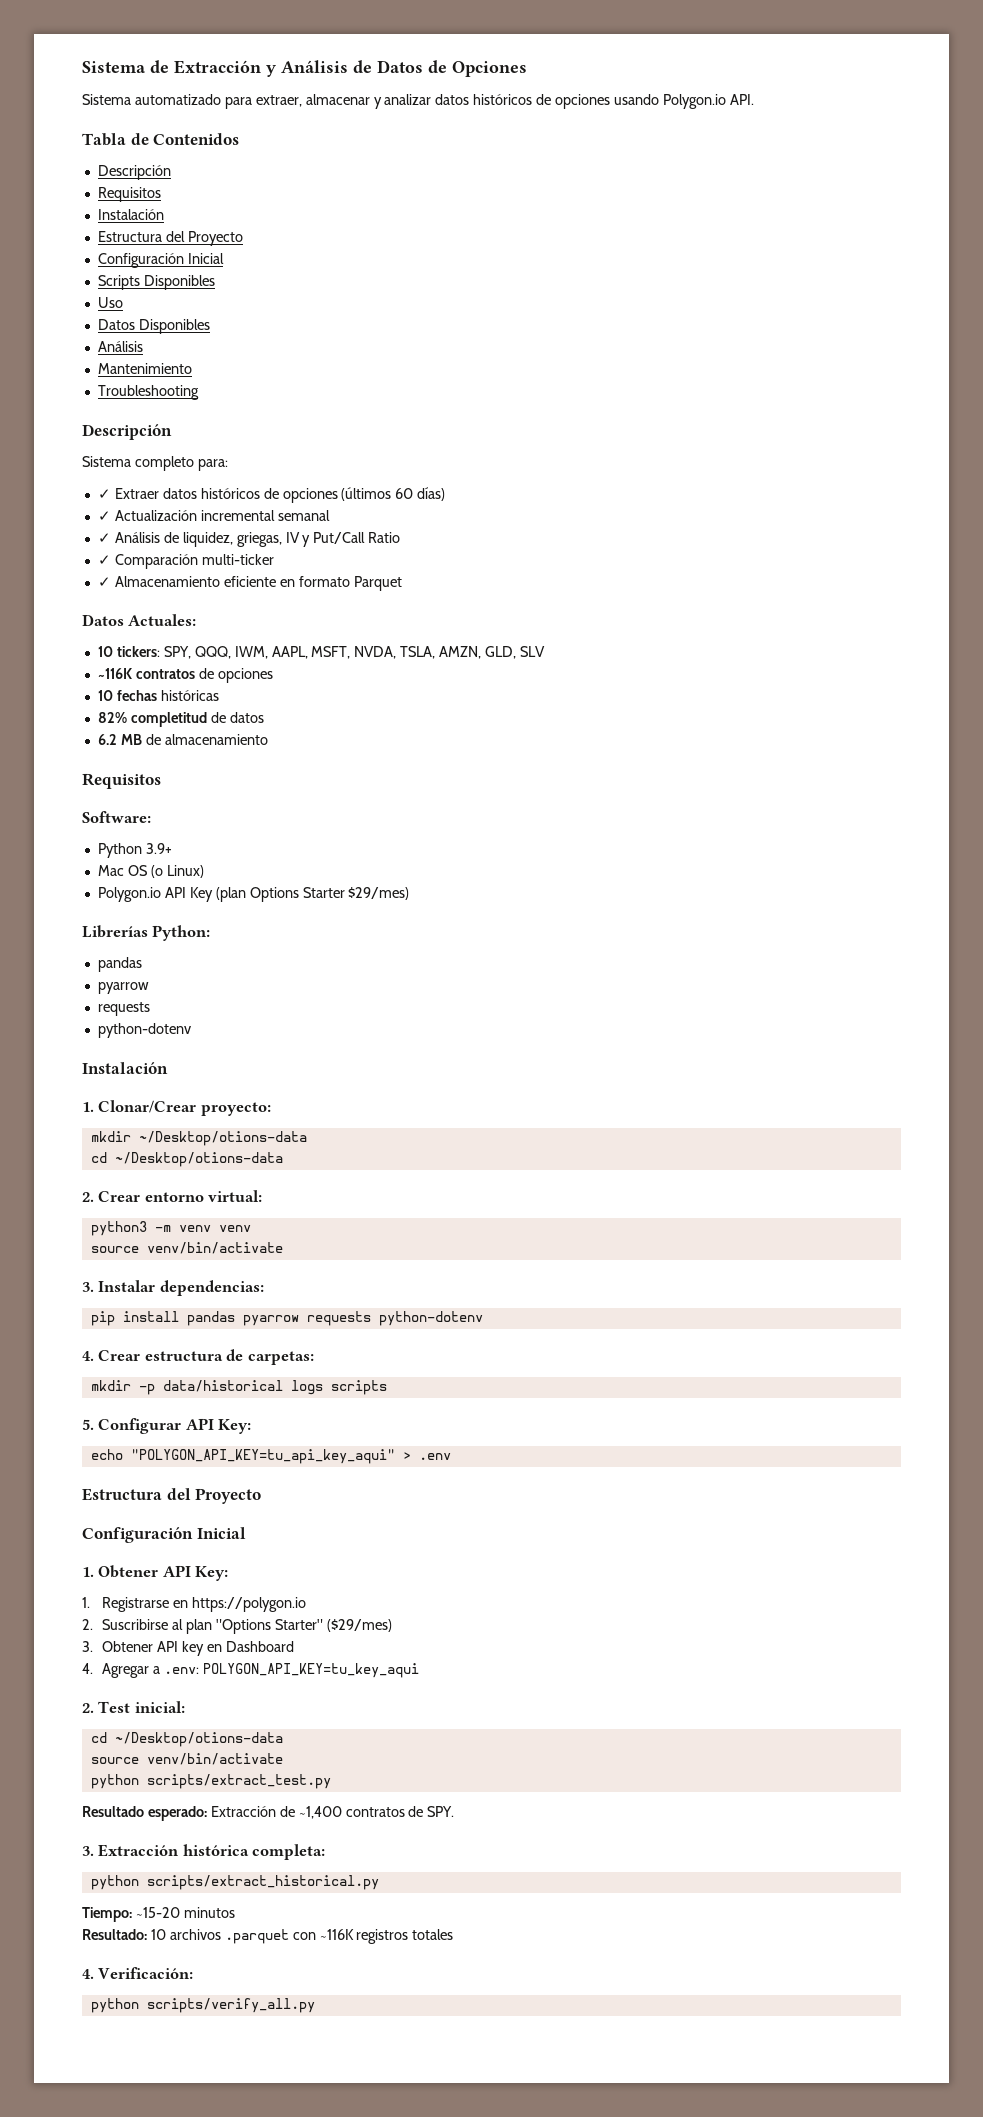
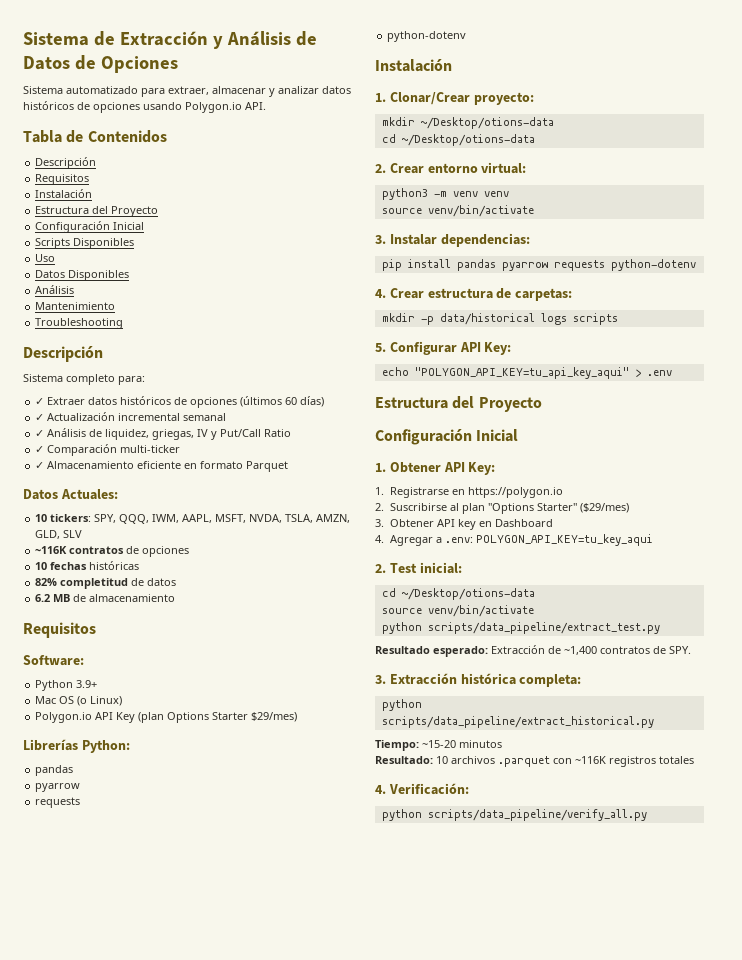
- python scripts/extract_test.py
+ python scripts/data_pipeline/extract_test.py
- python scripts/extract_historical.py
+ python scripts/data_pipeline/extract_historical.py
- python scripts/verify_all.py
+ python scripts/data_pipeline/verify_all.py

